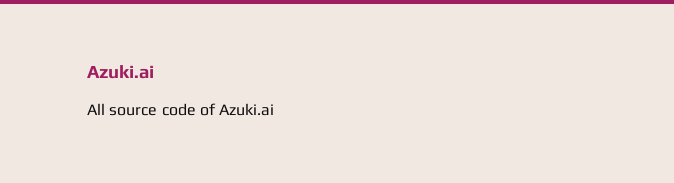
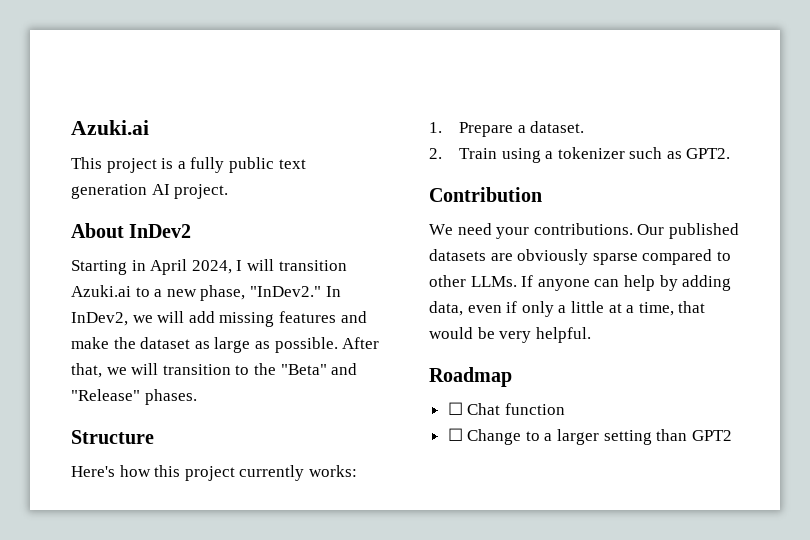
- All source code of Azuki.ai
+ This project is a fully public text generation AI project.
+ About InDev2
+ Starting in April 2024, I will transition Azuki.ai to a new phase, "InDev2." In InDev2, we will add missing features and make the dataset as large as possible. After that, we will transition to the "Beta" and "Release" phases.
+ Structure
+ Here's how this project currently works:
+ 1. Prepare a dataset.
+ 2. Train using a tokenizer such as GPT2.
+ Contribution
+ We need your contributions. Our published datasets are obviously sparse compared to other LLMs. If anyone can help by adding data, even if only a little at a time, that would be very helpful.
+ Roadmap
+ ☐ Chat function
+ ☐ Change to a larger setting than GPT2

